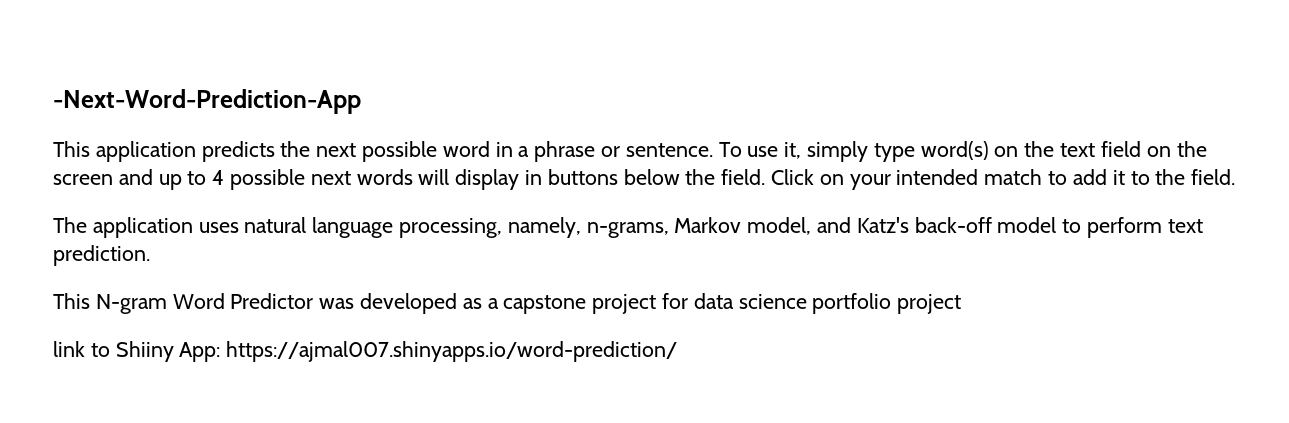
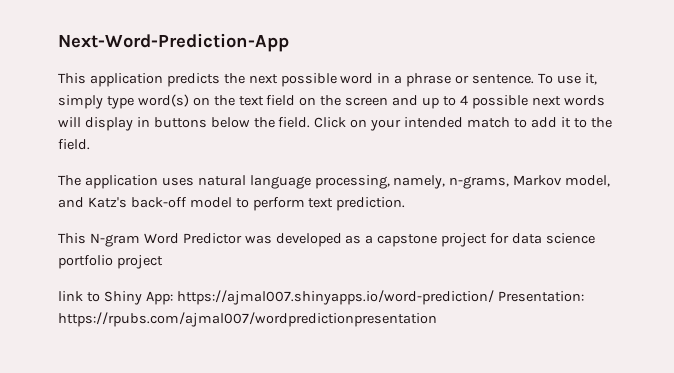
- -Next-Word-Prediction-App
+ Next-Word-Prediction-App
- link to Shiiny App: https://ajmal007.shinyapps.io/word-prediction/
+ link to Shiny App: https://ajmal007.shinyapps.io/word-prediction/ Presentation: https://rpubs.com/ajmal007/wordpredictionpresentation

